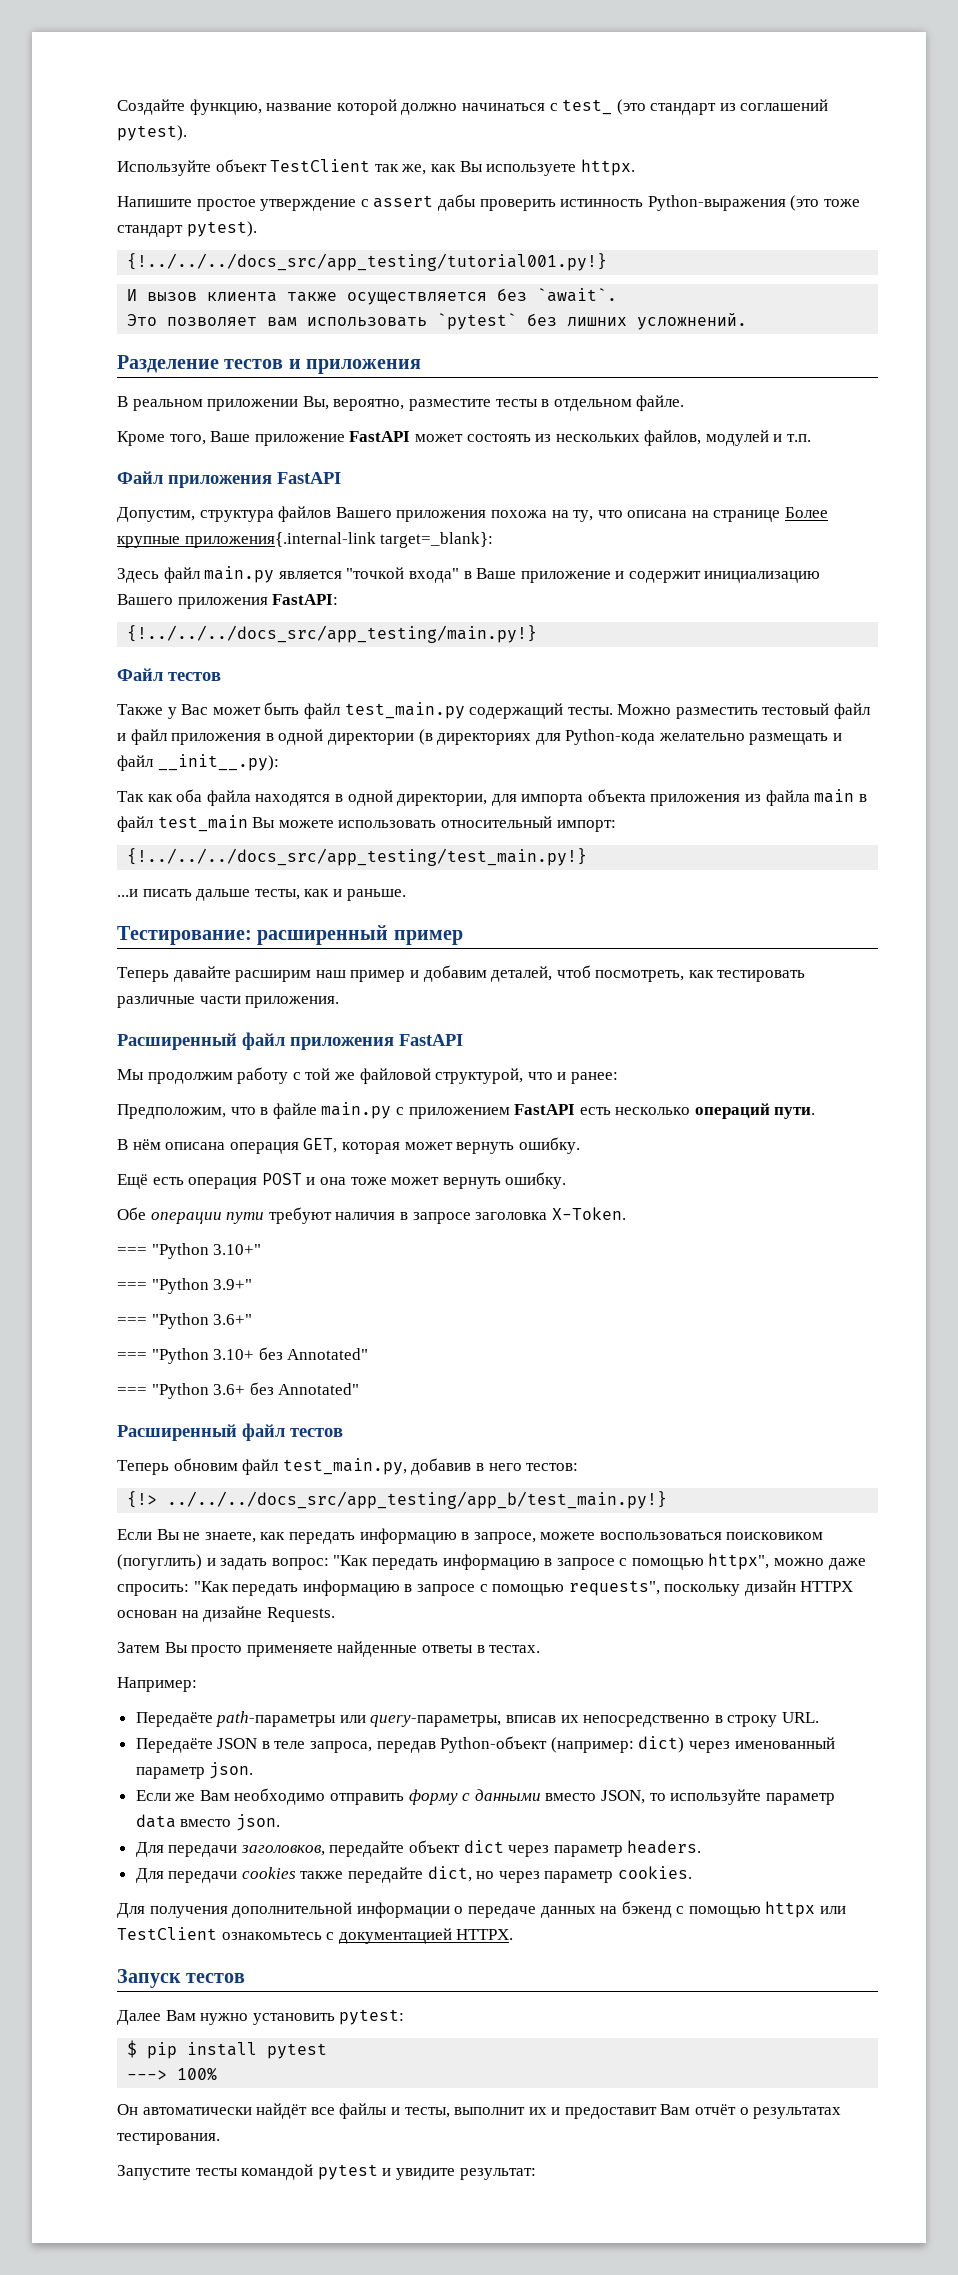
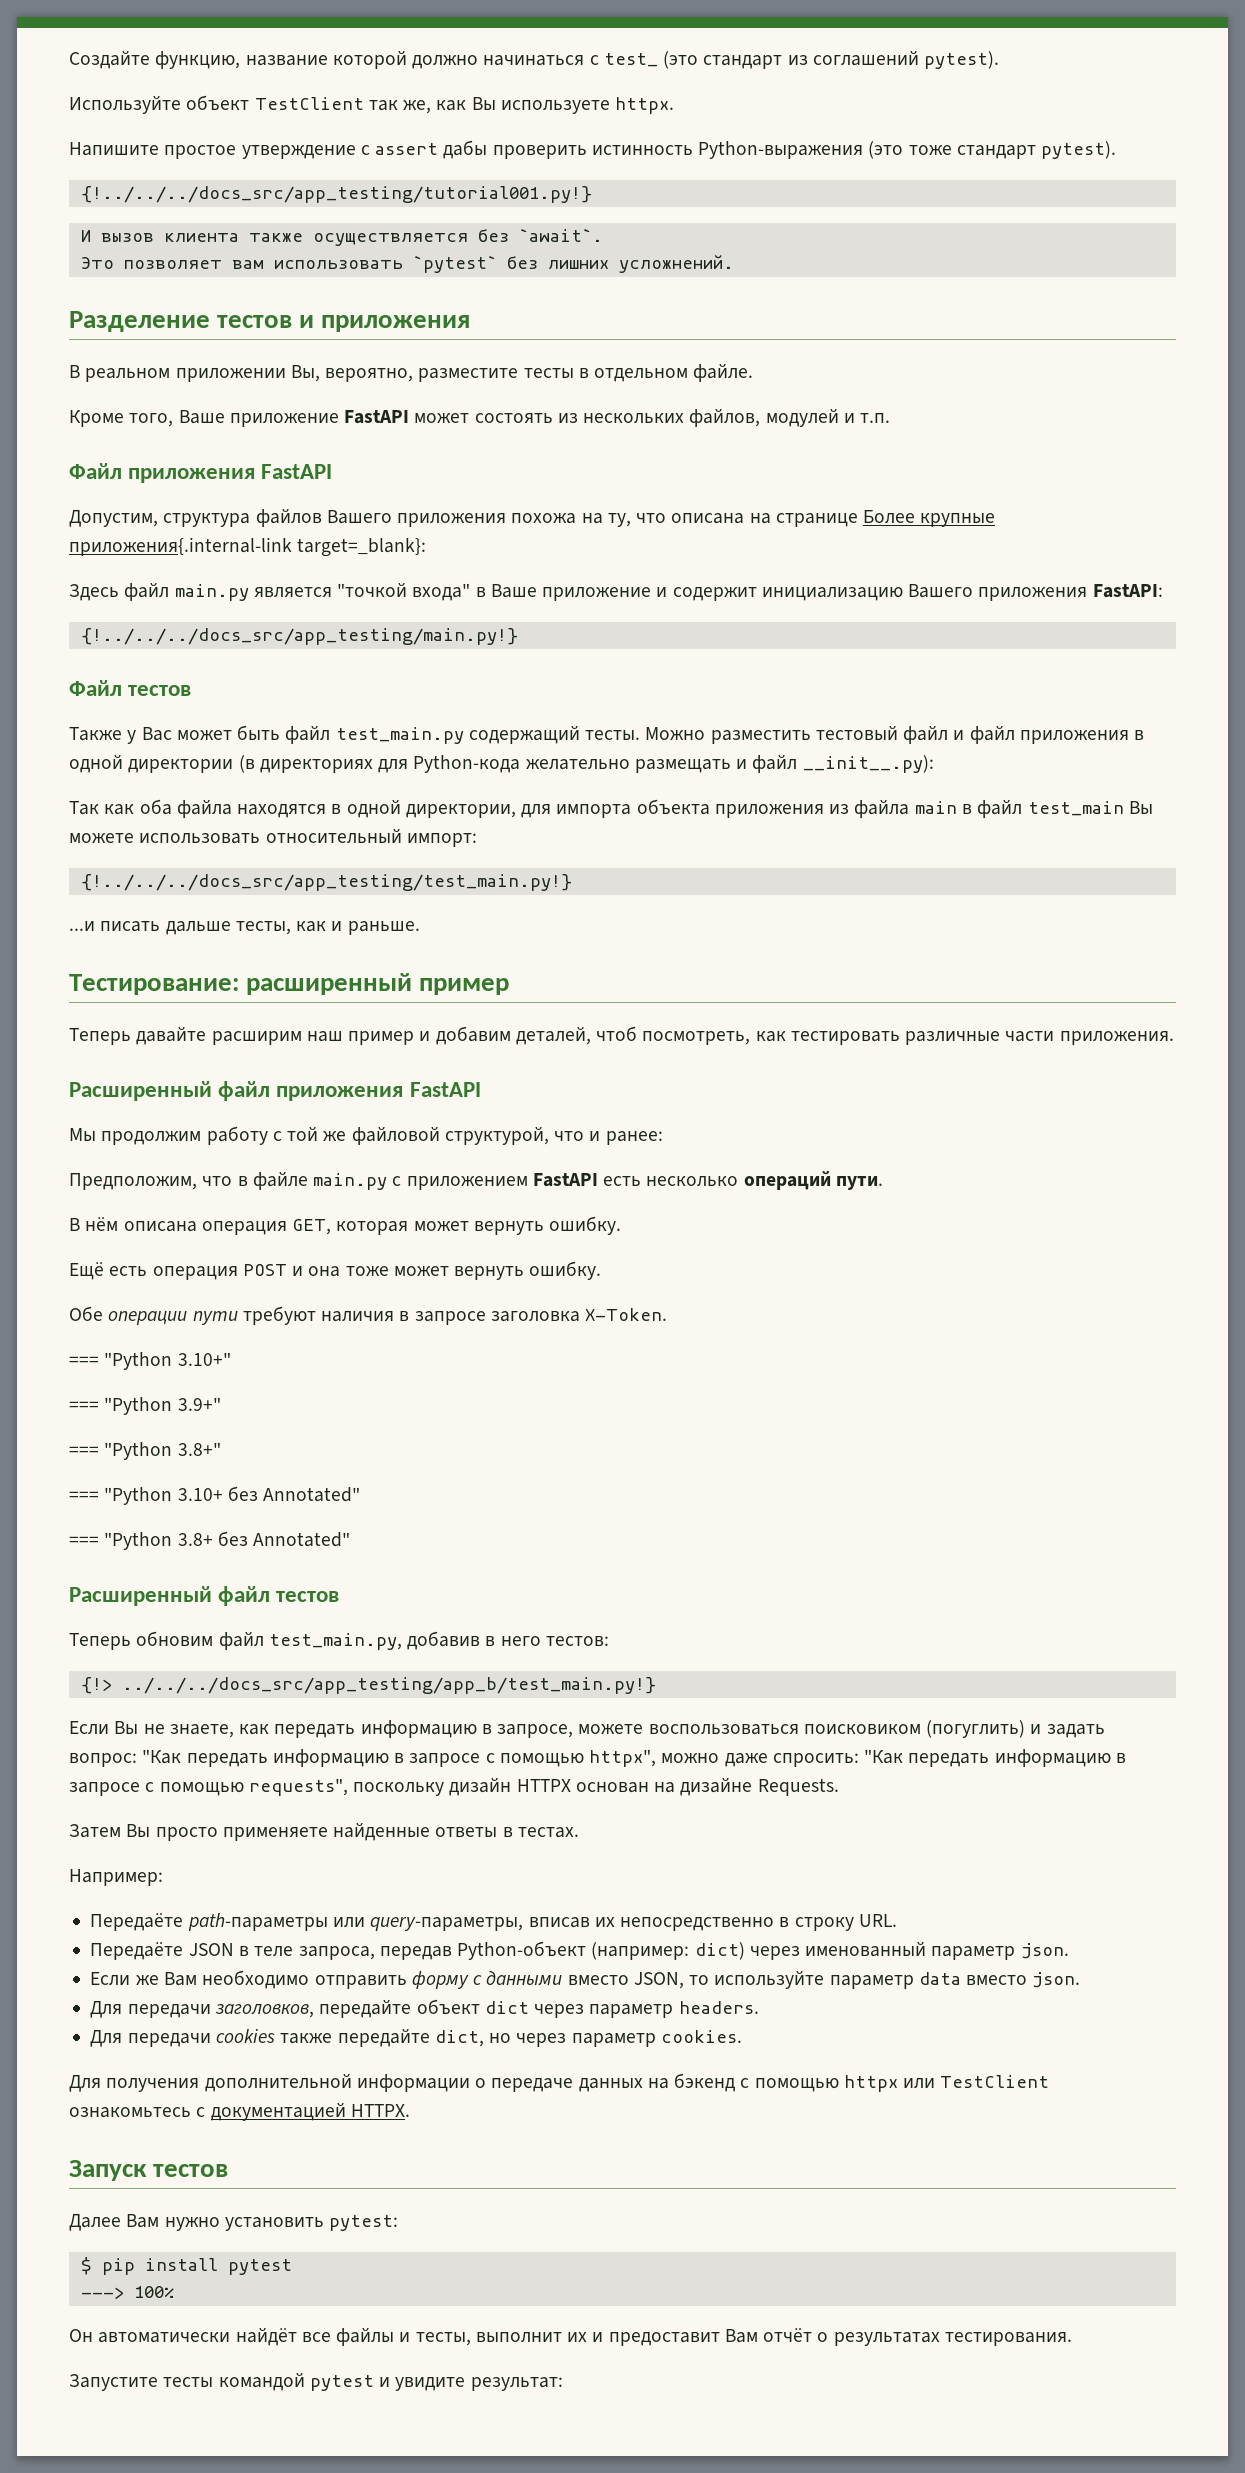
- === "Python 3.6+"
+ === "Python 3.8+"
- === "Python 3.6+ без Annotated"
+ === "Python 3.8+ без Annotated"

